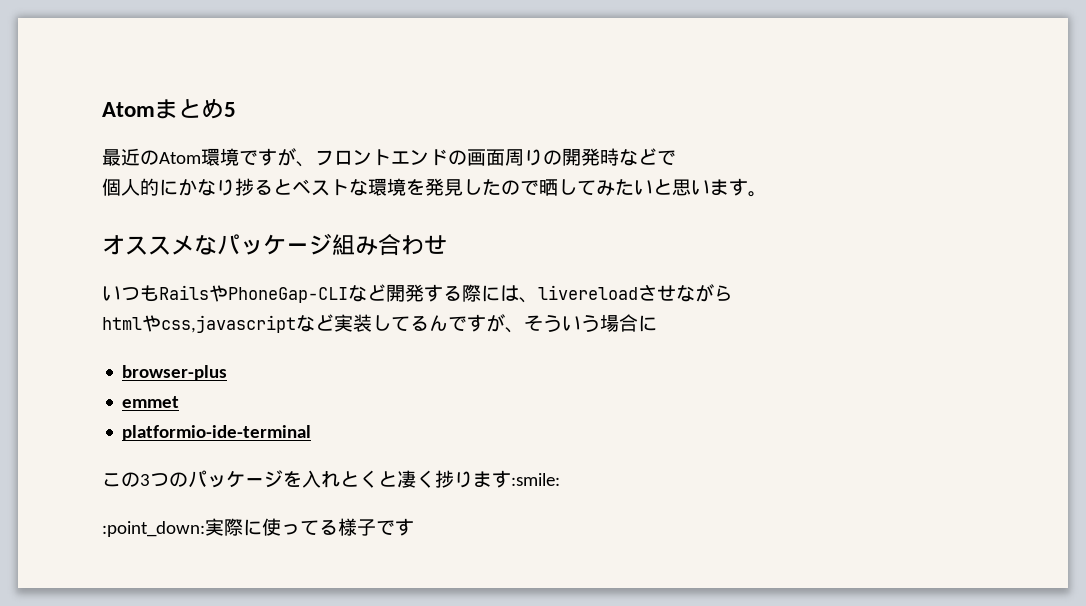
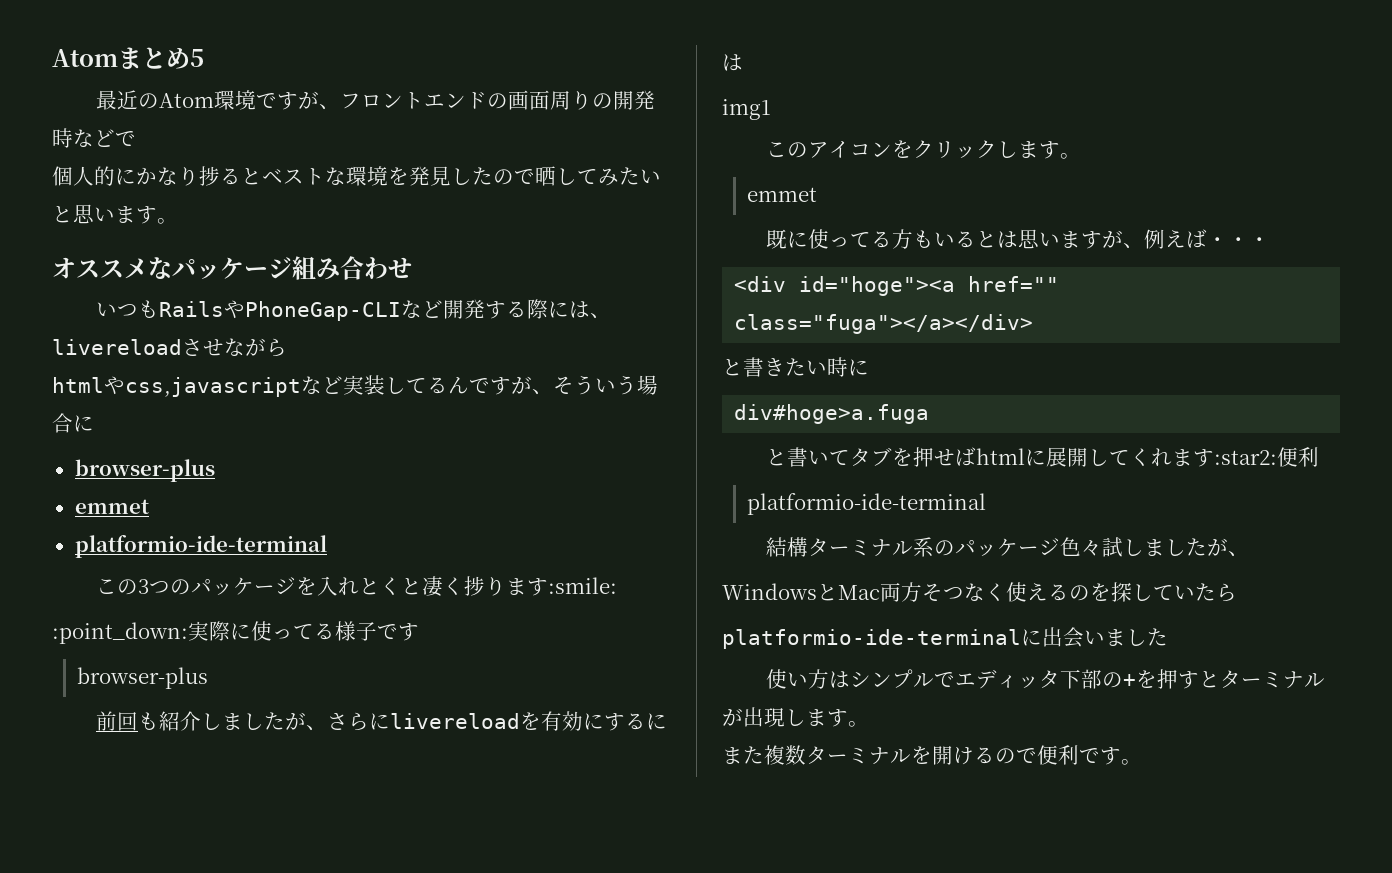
  :point_down:実際に使ってる様子です
+ browser-plus
+ 前回も紹介しましたが、さらにlivereloadを有効にするには
+ img1
+ このアイコンをクリックします。
+ emmet
+ 既に使ってる方もいるとは思いますが、例えば・・・
+ <div id="hoge"><a href="" class="fuga"></a></div>
+ と書きたい時に
+ div#hoge>a.fuga
+ と書いてタブを押せばhtmlに展開してくれます:star2:便利
+ platformio-ide-terminal
+ 結構ターミナル系のパッケージ色々試しましたが、
+ WindowsとMac両方そつなく使えるのを探していたら
+ platformio-ide-terminalに出会いました
+ 使い方はシンプルでエディッタ下部の+を押すとターミナルが出現します。
+ また複数ターミナルを開けるので便利です。

